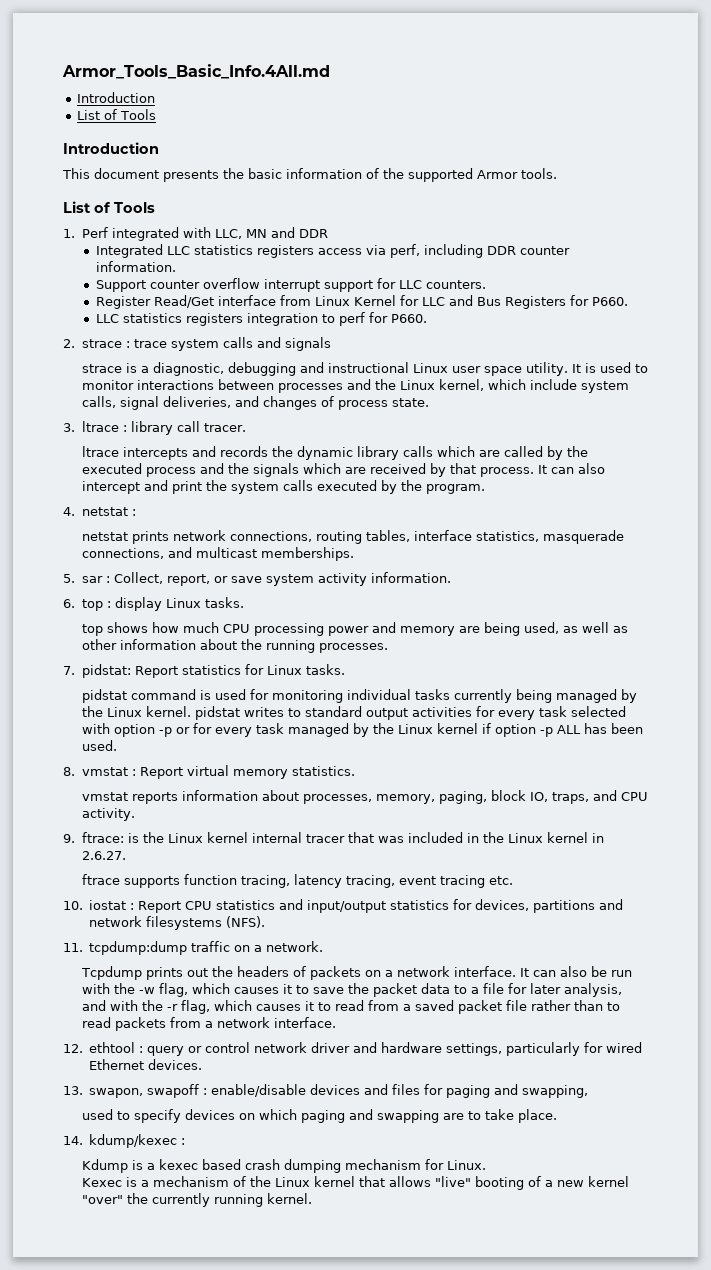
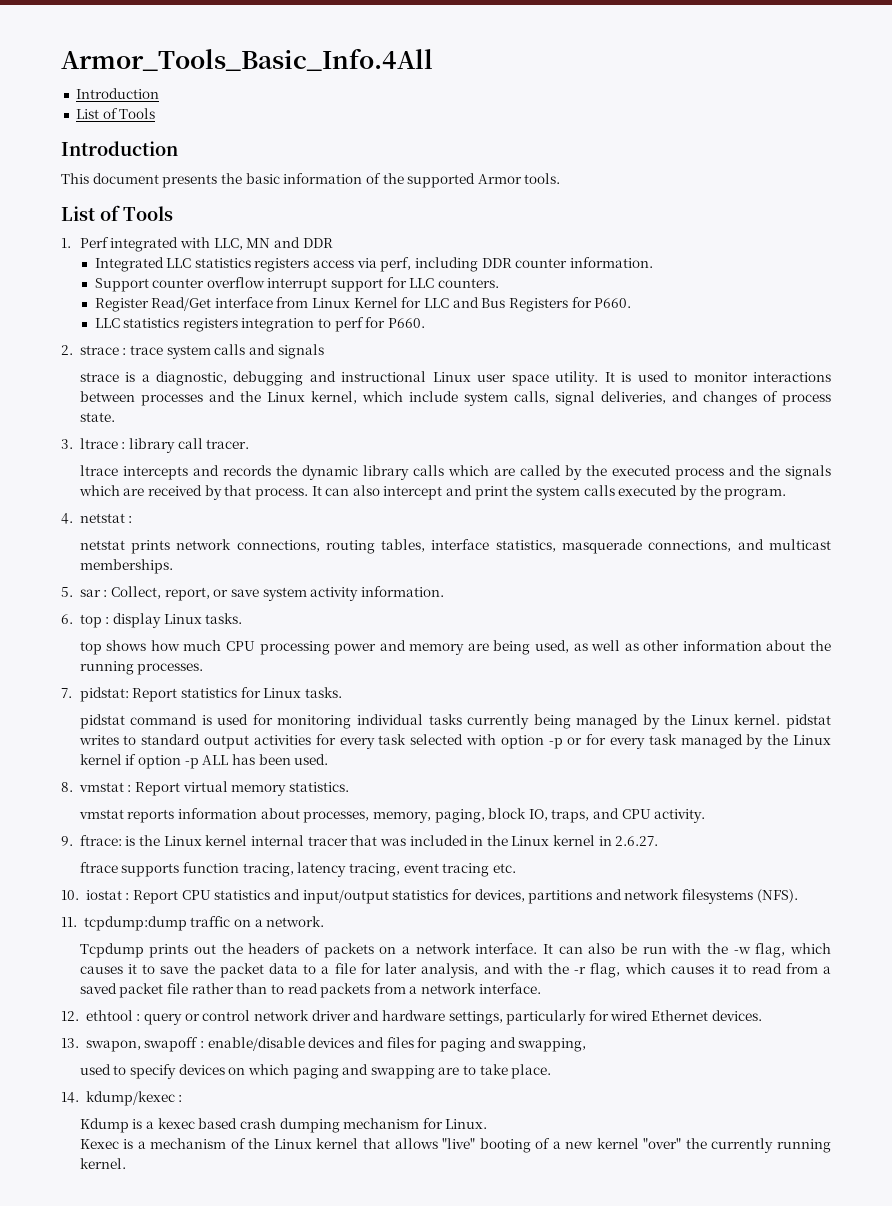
- Armor_Tools_Basic_Info.4All.md
+ Armor_Tools_Basic_Info.4All

